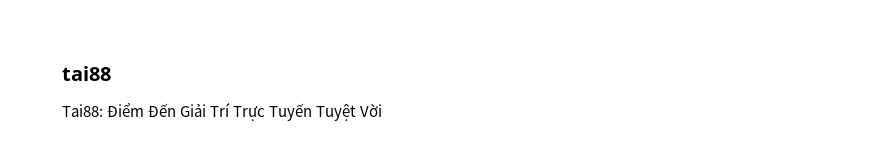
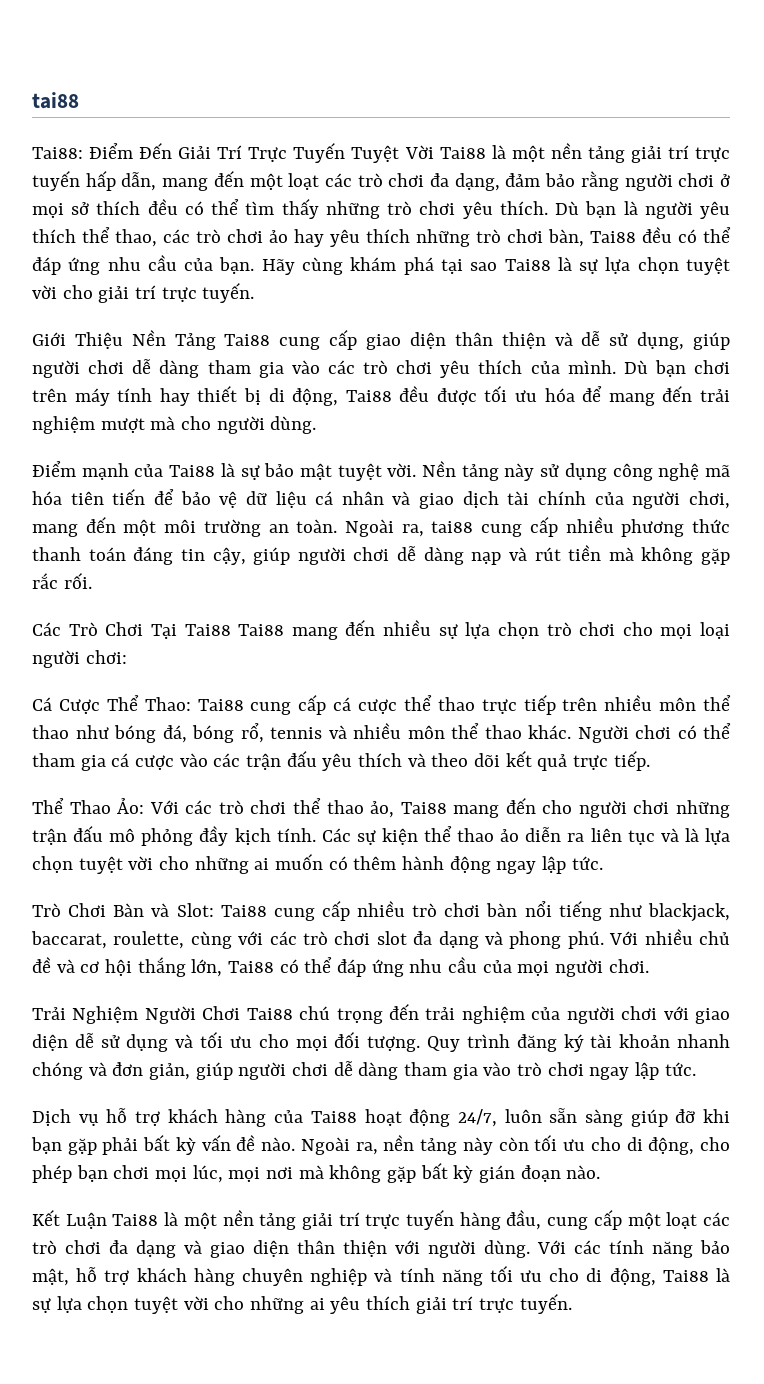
- Tai88: Điểm Đến Giải Trí Trực Tuyến Tuyệt Vời
+ Tai88: Điểm Đến Giải Trí Trực Tuyến Tuyệt Vời Tai88 là một nền tảng giải trí trực tuyến hấp dẫn, mang đến một loạt các trò chơi đa dạng, đảm bảo rằng người chơi ở mọi sở thích đều có thể tìm thấy những trò chơi yêu thích. Dù bạn là người yêu thích thể thao, các trò chơi ảo hay yêu thích những trò chơi bàn, Tai88 đều có thể đáp ứng nhu cầu của bạn. Hãy cùng khám phá tại sao Tai88 là sự lựa chọn tuyệt vời cho giải trí trực tuyến.
+ Giới Thiệu Nền Tảng Tai88 cung cấp giao diện thân thiện và dễ sử dụng, giúp người chơi dễ dàng tham gia vào các trò chơi yêu thích của mình. Dù bạn chơi trên máy tính hay thiết bị di động, Tai88 đều được tối ưu hóa để mang đến trải nghiệm mượt mà cho người dùng.
+ Điểm mạnh của Tai88 là sự bảo mật tuyệt vời. Nền tảng này sử dụng công nghệ mã hóa tiên tiến để bảo vệ dữ liệu cá nhân và giao dịch tài chính của người chơi, mang đến một môi trường an toàn. Ngoài ra, tai88 cung cấp nhiều phương thức thanh toán đáng tin cậy, giúp người chơi dễ dàng nạp và rút tiền mà không gặp rắc rối.
+ Các Trò Chơi Tại Tai88 Tai88 mang đến nhiều sự lựa chọn trò chơi cho mọi loại người chơi:
+ Cá Cược Thể Thao: Tai88 cung cấp cá cược thể thao trực tiếp trên nhiều môn thể thao như bóng đá, bóng rổ, tennis và nhiều môn thể thao khác. Người chơi có thể tham gia cá cược vào các trận đấu yêu thích và theo dõi kết quả trực tiếp.
+ Thể Thao Ảo: Với các trò chơi thể thao ảo, Tai88 mang đến cho người chơi những trận đấu mô phỏng đầy kịch tính. Các sự kiện thể thao ảo diễn ra liên tục và là lựa chọn tuyệt vời cho những ai muốn có thêm hành động ngay lập tức.
+ Trò Chơi Bàn và Slot: Tai88 cung cấp nhiều trò chơi bàn nổi tiếng như blackjack, baccarat, roulette, cùng với các trò chơi slot đa dạng và phong phú. Với nhiều chủ đề và cơ hội thắng lớn, Tai88 có thể đáp ứng nhu cầu của mọi người chơi.
+ Trải Nghiệm Người Chơi Tai88 chú trọng đến trải nghiệm của người chơi với giao diện dễ sử dụng và tối ưu cho mọi đối tượng. Quy trình đăng ký tài khoản nhanh chóng và đơn giản, giúp người chơi dễ dàng tham gia vào trò chơi ngay lập tức.
+ Dịch vụ hỗ trợ khách hàng của Tai88 hoạt động 24/7, luôn sẵn sàng giúp đỡ khi bạn gặp phải bất kỳ vấn đề nào. Ngoài ra, nền tảng này còn tối ưu cho di động, cho phép bạn chơi mọi lúc, mọi nơi mà không gặp bất kỳ gián đoạn nào.
+ Kết Luận Tai88 là một nền tảng giải trí trực tuyến hàng đầu, cung cấp một loạt các trò chơi đa dạng và giao diện thân thiện với người dùng. Với các tính năng bảo mật, hỗ trợ khách hàng chuyên nghiệp và tính năng tối ưu cho di động, Tai88 là sự lựa chọn tuyệt vời cho những ai yêu thích giải trí trực tuyến.

